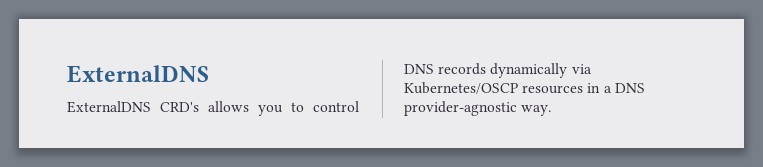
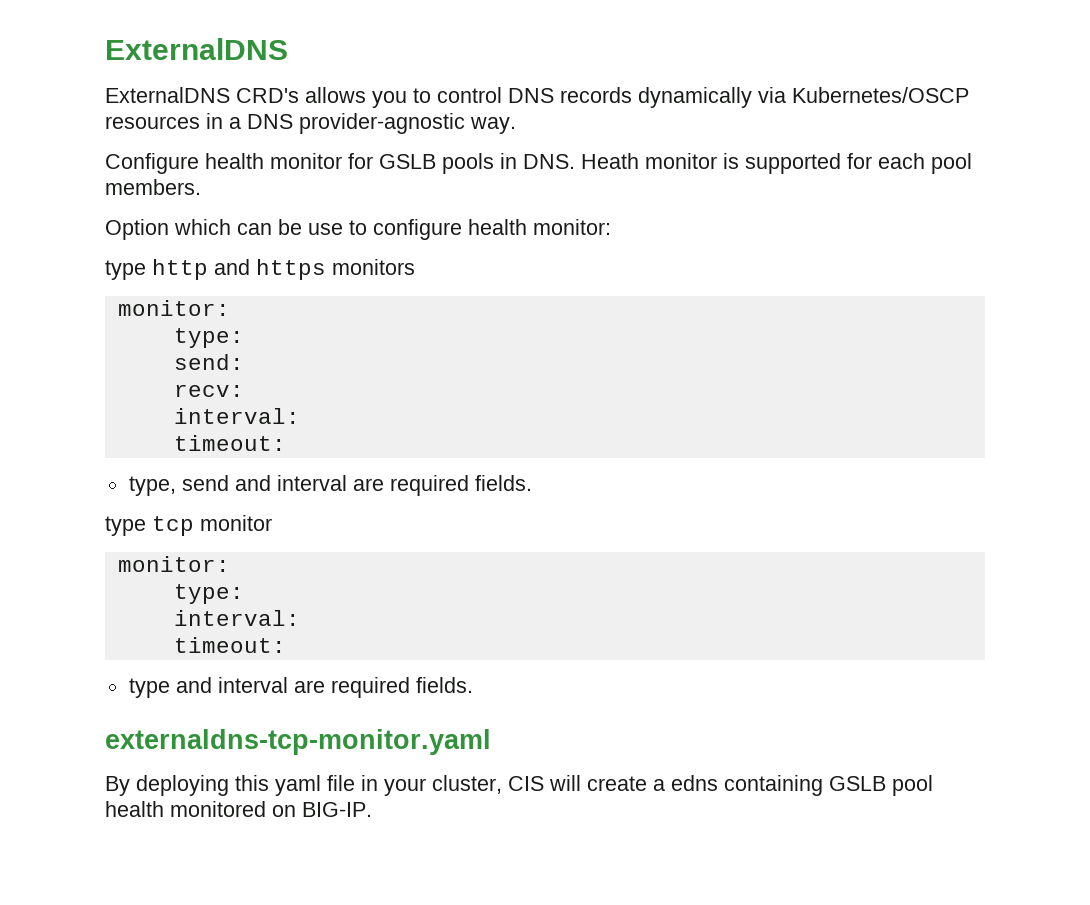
+ Configure health monitor for GSLB pools in DNS. Heath monitor is supported for each pool members.
+ Option which can be use to configure health monitor:
+ type http and https monitors
+ monitor:
+ type:
+ send:
+ recv:
+ interval:
+ timeout:
+ type, send and interval are required fields.
+ type tcp monitor
+ monitor:
+ type:
+ interval:
+ timeout:
+ type and interval are required fields.
+ externaldns-tcp-monitor.yaml
+ By deploying this yaml file in your cluster, CIS will create a edns containing GSLB pool health monitored on BIG-IP.

